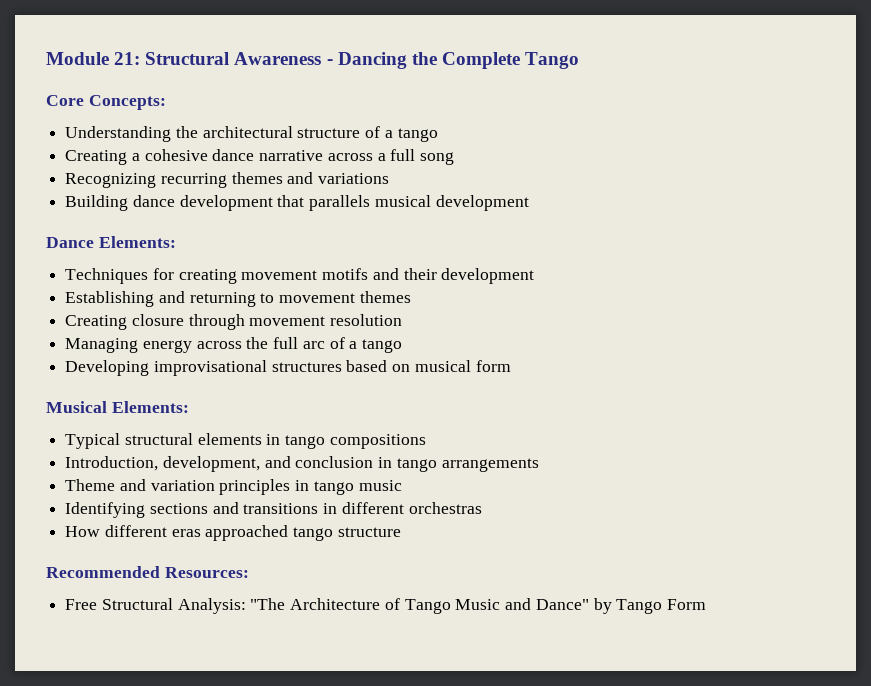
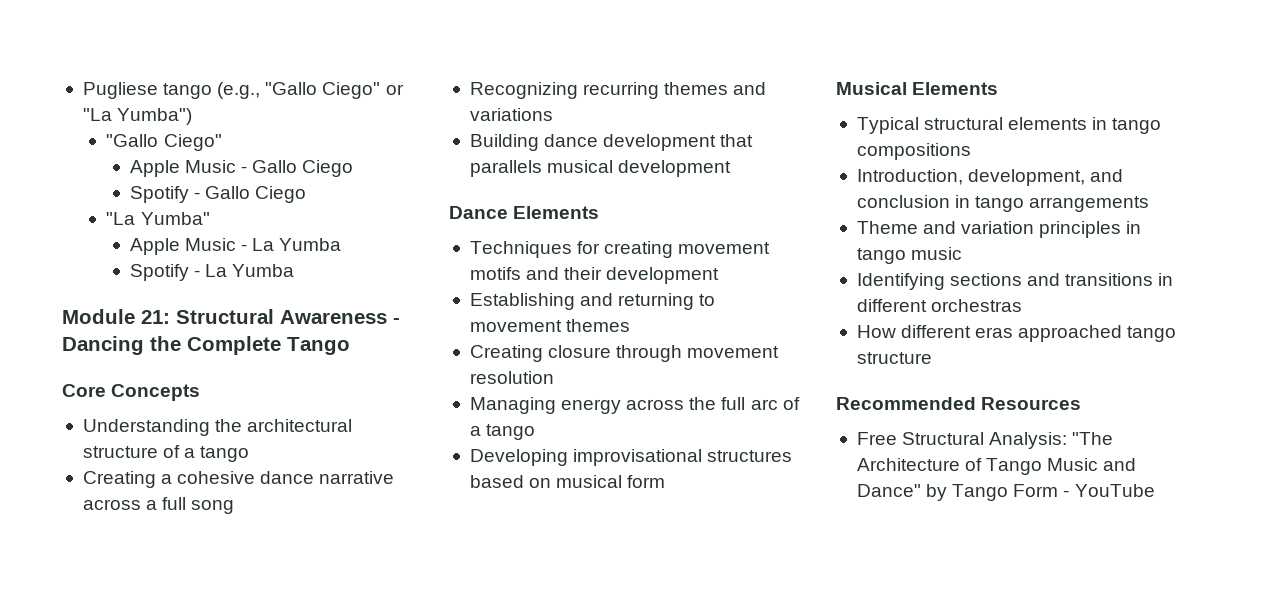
+ Pugliese tango (e.g., "Gallo Ciego" or "La Yumba")
+ "Gallo Ciego"
+ Apple Music - Gallo Ciego
+ Spotify - Gallo Ciego
+ "La Yumba"
+ Apple Music - La Yumba
+ Spotify - La Yumba
- Core Concepts:
+ Core Concepts
- Dance Elements:
+ Dance Elements
- Musical Elements:
+ Musical Elements
- Recommended Resources:
+ Recommended Resources
- Free Structural Analysis: "The Architecture of Tango Music and Dance" by Tango Form
+ Free Structural Analysis: "The Architecture of Tango Music and Dance" by Tango Form - YouTube

